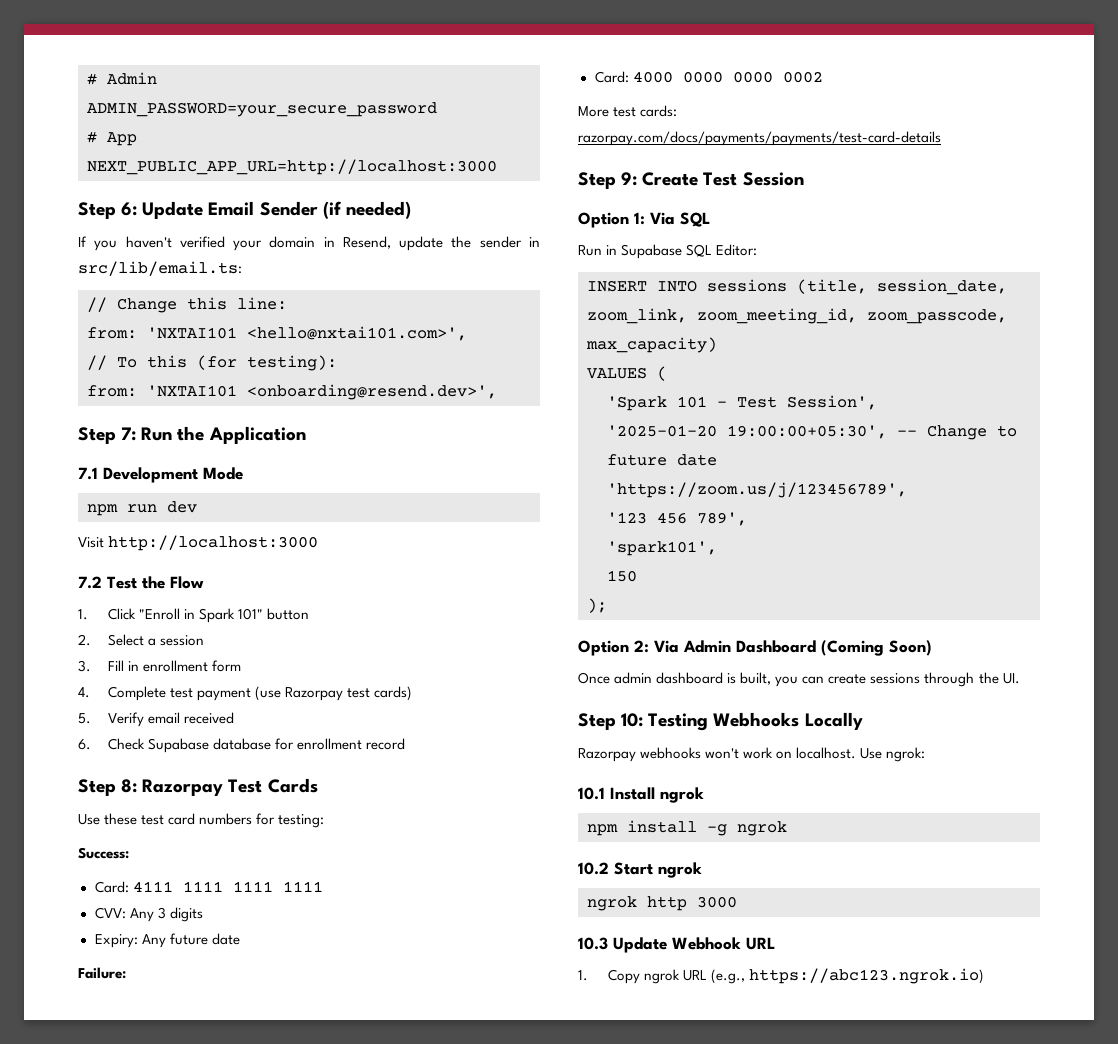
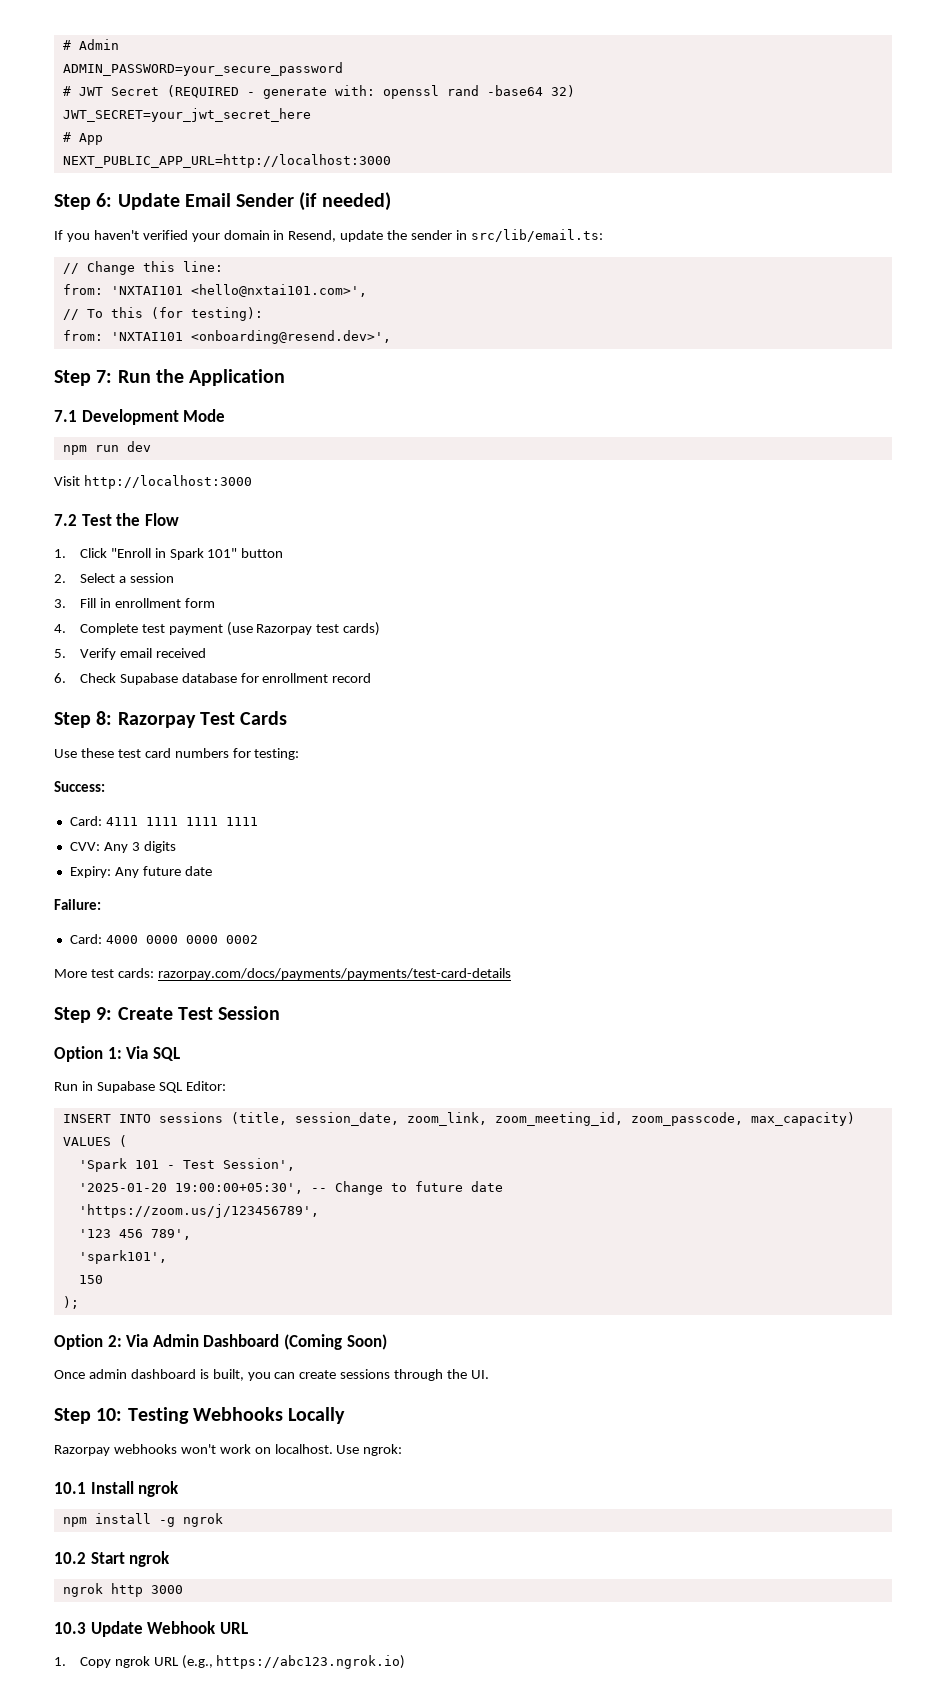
+ # JWT Secret (REQUIRED - generate with: openssl rand -base64 32)
+ JWT_SECRET=your_jwt_secret_here

